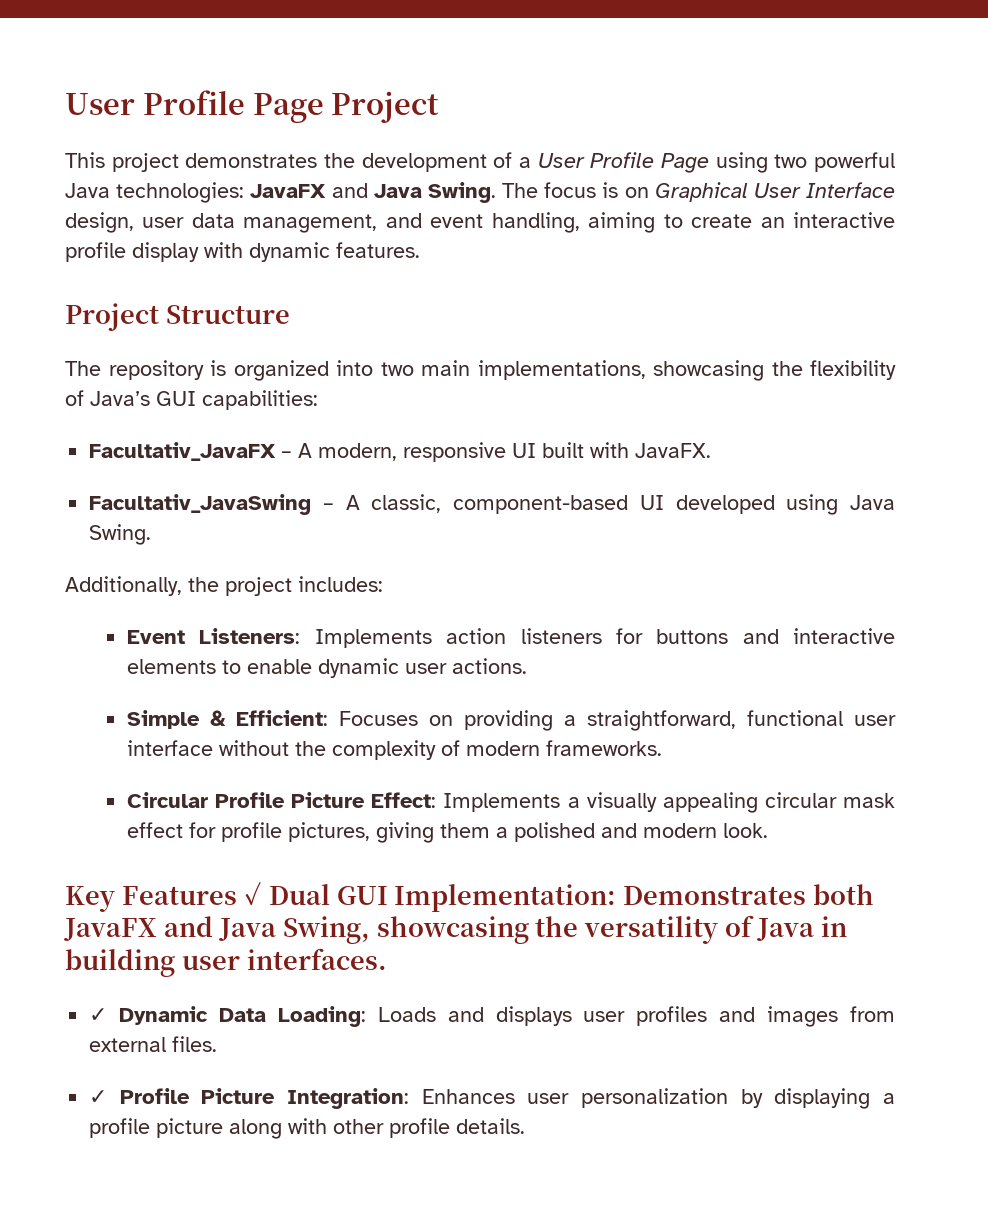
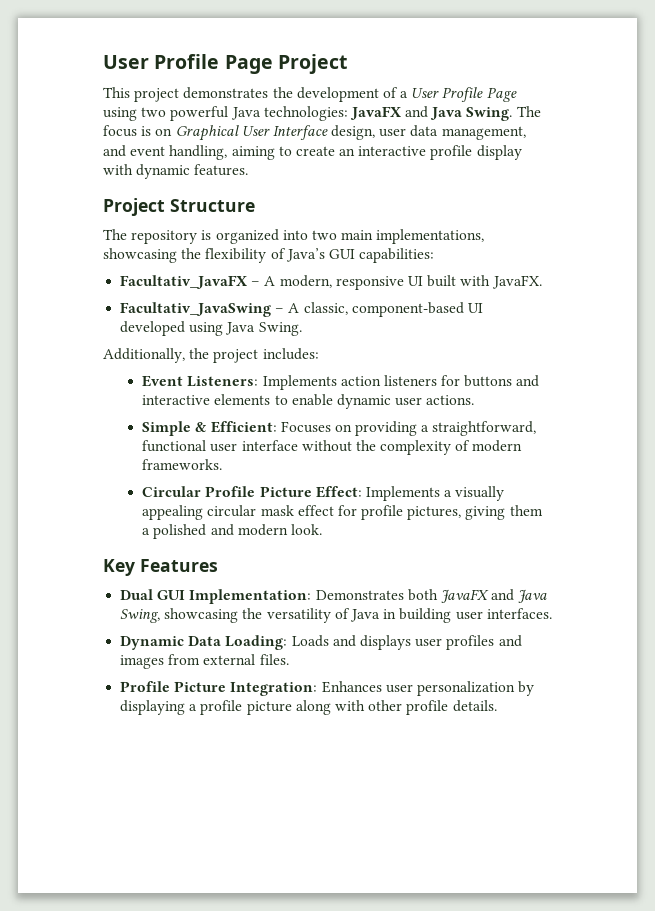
- Key Features ✓ Dual GUI Implementation: Demonstrates both JavaFX and Java Swing, showcasing the versatility of Java in building user interfaces.
+ Key Features
+ Dual GUI Implementation: Demonstrates both JavaFX and Java Swing, showcasing the versatility of Java in building user interfaces.
- ✓ Dynamic Data Loading: Loads and displays user profiles and images from external files.
+ Dynamic Data Loading: Loads and displays user profiles and images from external files.
- ✓ Profile Picture Integration: Enhances user personalization by displaying a profile picture along with other profile details.
+ Profile Picture Integration: Enhances user personalization by displaying a profile picture along with other profile details.

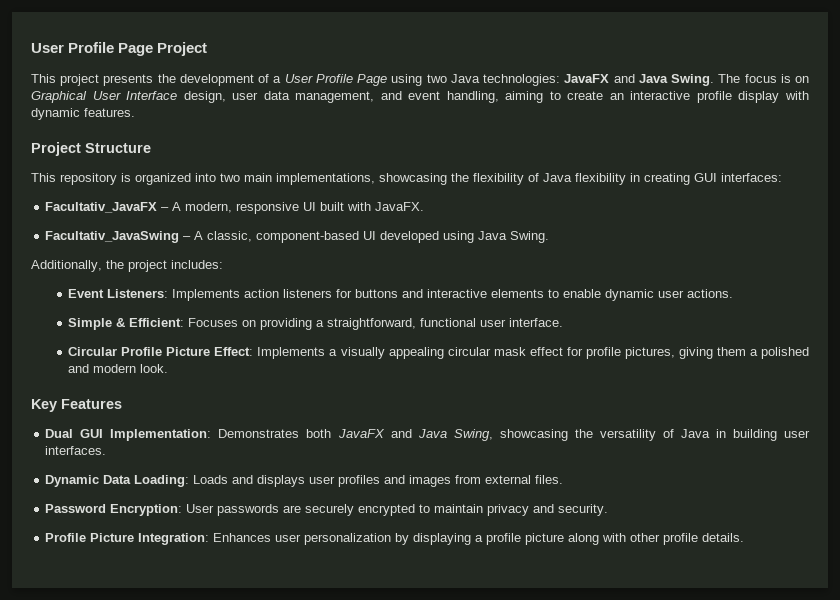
- This project demonstrates the development of a User Profile Page using two powerful Java technologies: JavaFX and Java Swing.
+ This project presents the development of a User Profile Page using two Java technologies: JavaFX and Java Swing.
- The repository is organized into two main implementations, showcasing the flexibility of Java’s GUI capabilities:
+ This repository is organized into two main implementations, showcasing the flexibility of Java flexibility in creating GUI interfaces:
- Simple & Efficient: Focuses on providing a straightforward, functional user interface without the complexity of modern frameworks.
+ Simple & Efficient: Focuses on providing a straightforward, functional user interface.
+ Password Encryption: User passwords are securely encrypted to maintain privacy and security.

